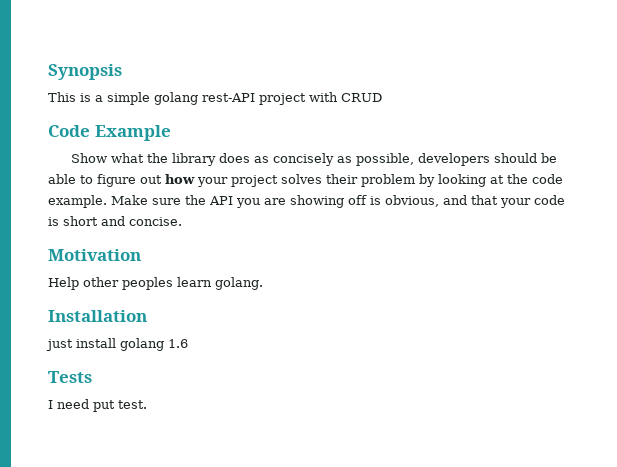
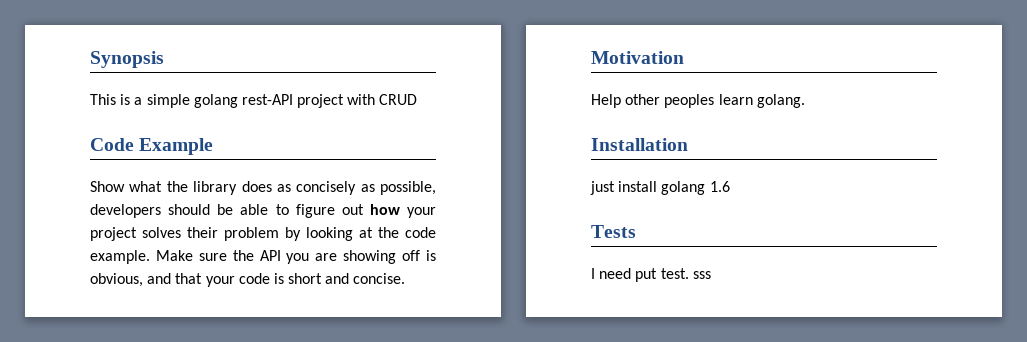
- I need put test.
+ I need put test. sss

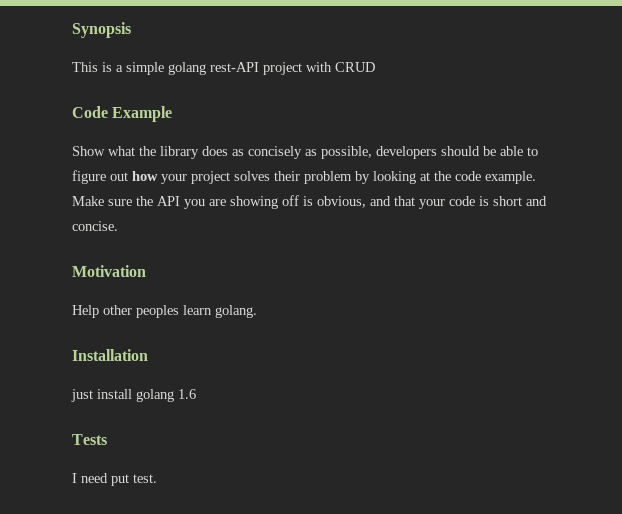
- I need put test. sss
+ I need put test.

